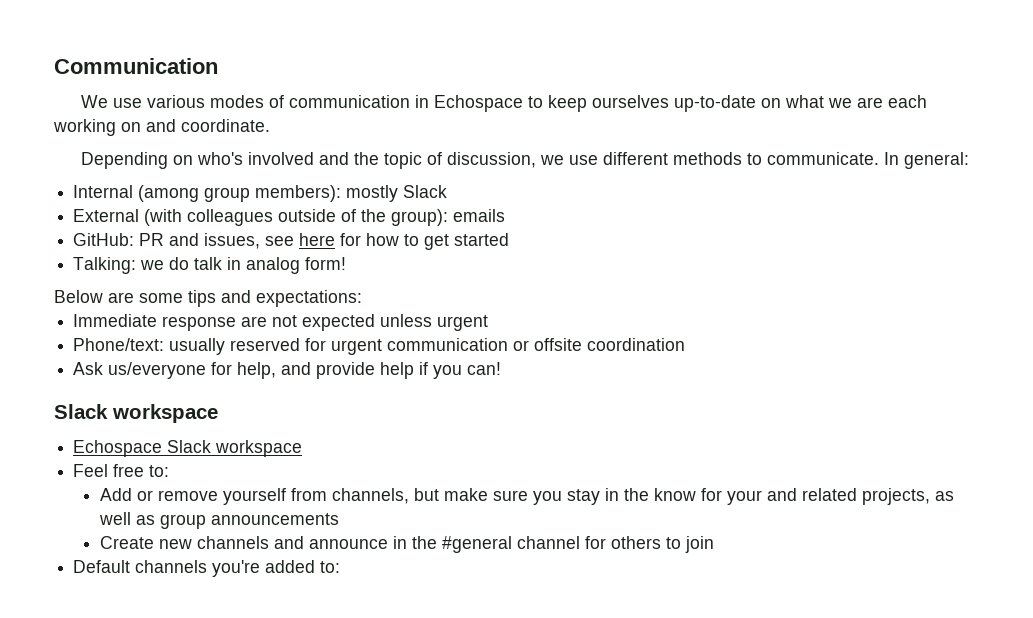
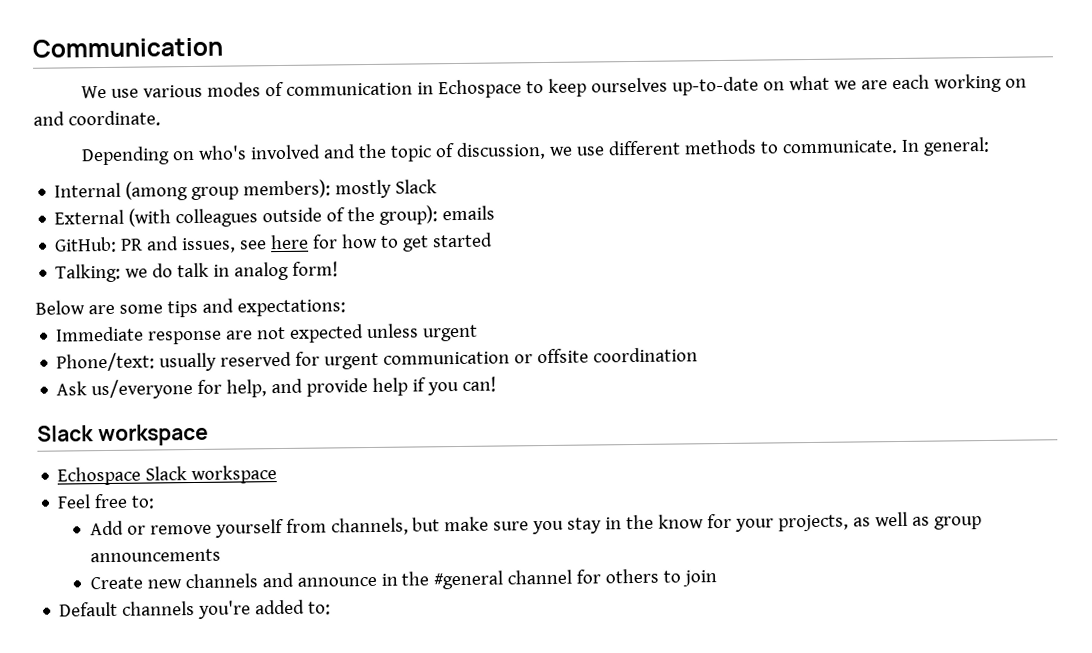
- Add or remove yourself from channels, but make sure you stay in the know for your and related projects, as well as group announcements
+ Add or remove yourself from channels, but make sure you stay in the know for your projects, as well as group announcements

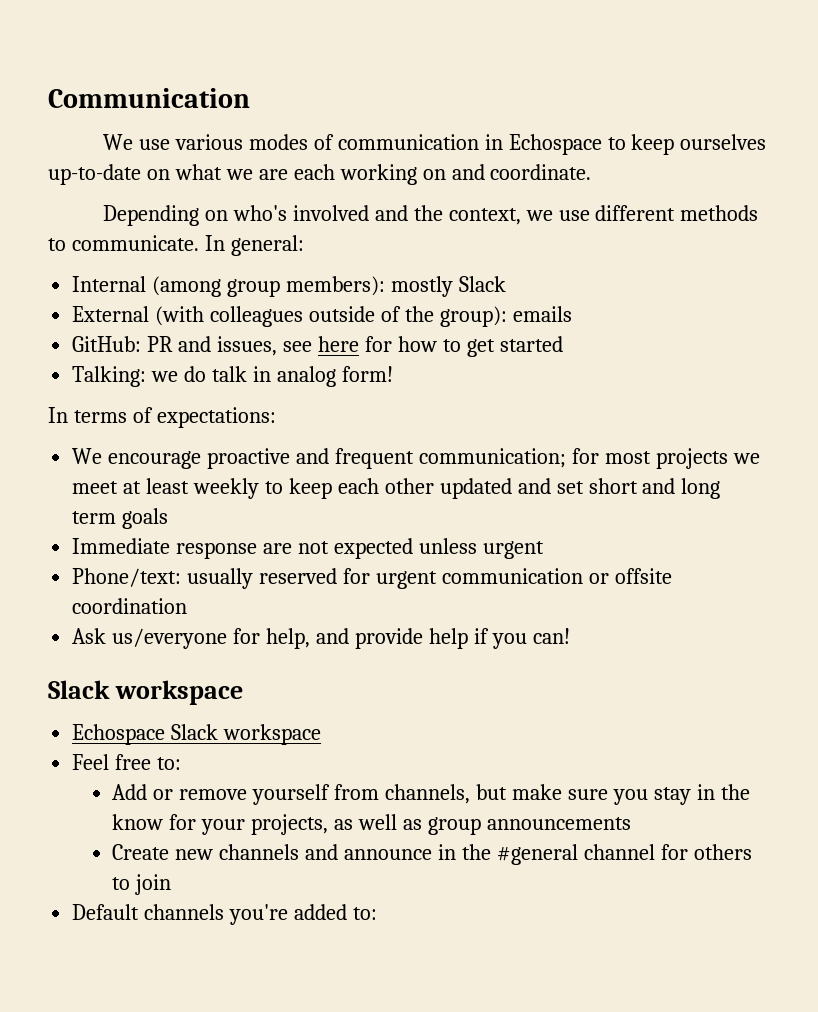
- Depending on who's involved and the topic of discussion, we use different methods to communicate.
+ Depending on who's involved and the context, we use different methods to communicate.
- Below are some tips and expectations:
+ In terms of expectations:
+ We encourage proactive and frequent communication; for most projects we meet at least weekly to keep each other updated and set short and long term goals

